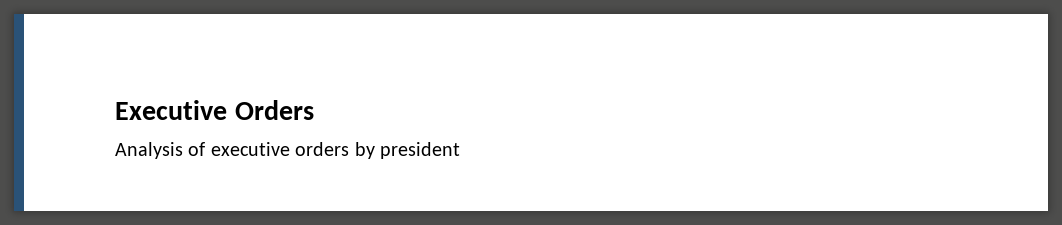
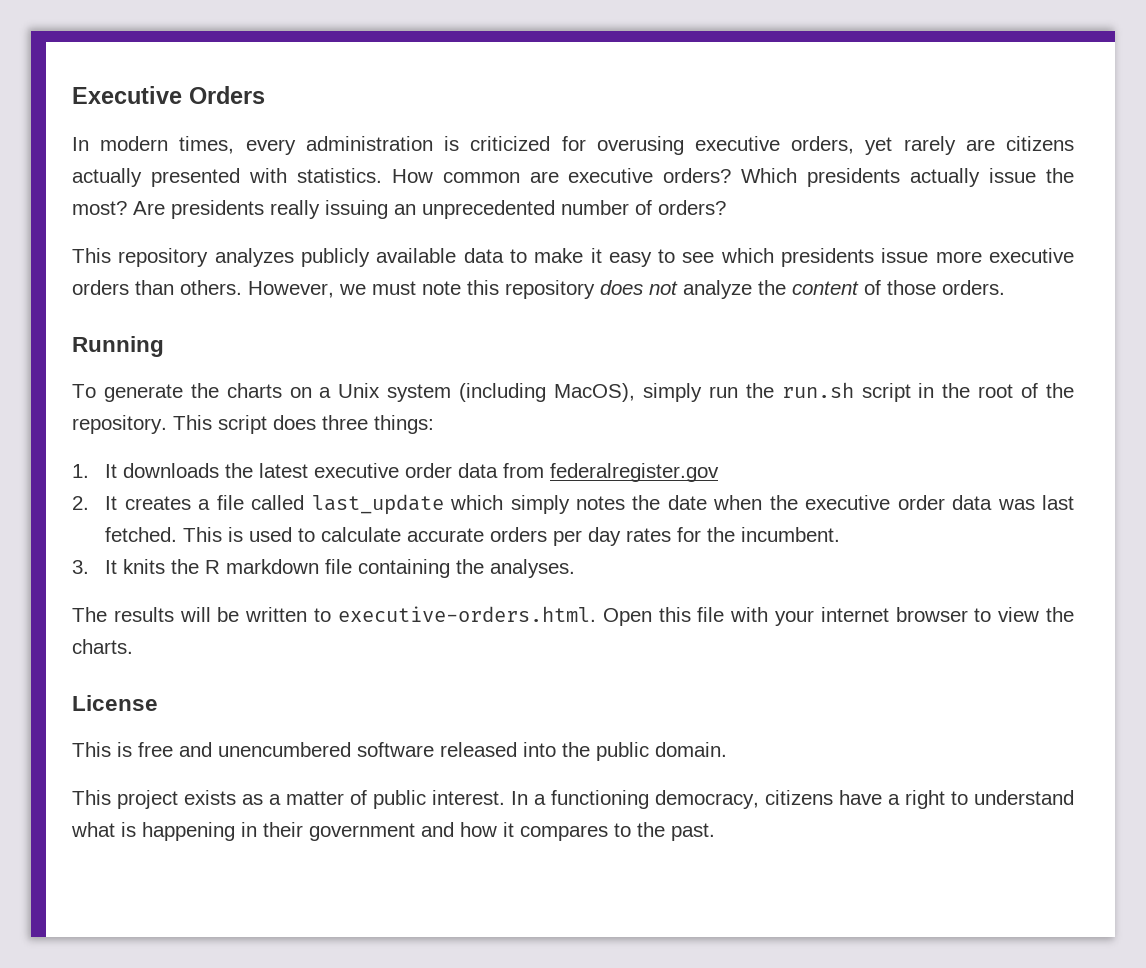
- Analysis of executive orders by president
+ In modern times, every administration is criticized for overusing executive orders, yet rarely are citizens actually presented with statistics. How common are executive orders? Which presidents actually issue the most? Are presidents really issuing an unprecedented number of orders?
+ This repository analyzes publicly available data to make it easy to see which presidents issue more executive orders than others. However, we must note this repository does not analyze the content of those orders.
+ Running
+ To generate the charts on a Unix system (including MacOS), simply run the run.sh script in the root of the repository. This script does three things:
+ 1. It downloads the latest executive order data from federalregister.gov
+ 2. It creates a file called last_update which simply notes the date when the executive order data was last fetched. This is used to calculate accurate orders per day rates for the incumbent.
+ 3. It knits the R markdown file containing the analyses.
+ The results will be written to executive-orders.html. Open this file with your internet browser to view the charts.
+ License
+ This is free and unencumbered software released into the public domain.
+ This project exists as a matter of public interest. In a functioning democracy, citizens have a right to understand what is happening in their government and how it compares to the past.

